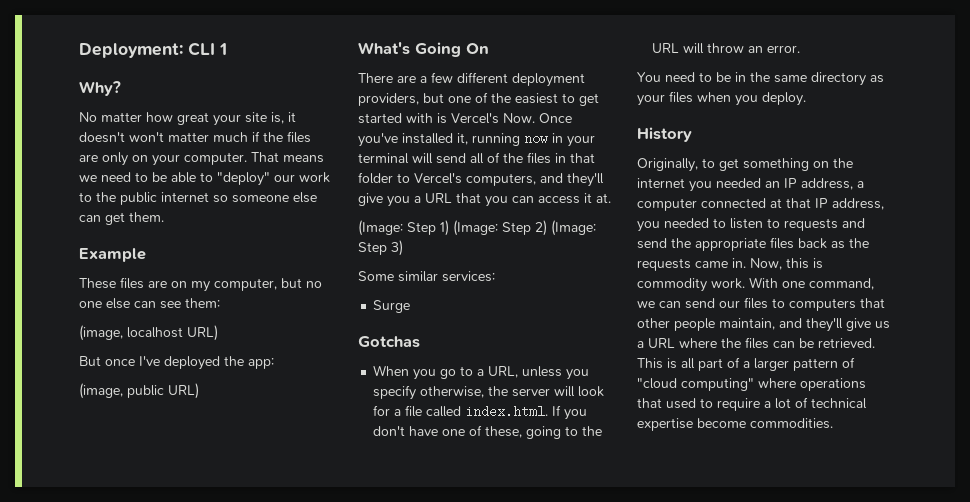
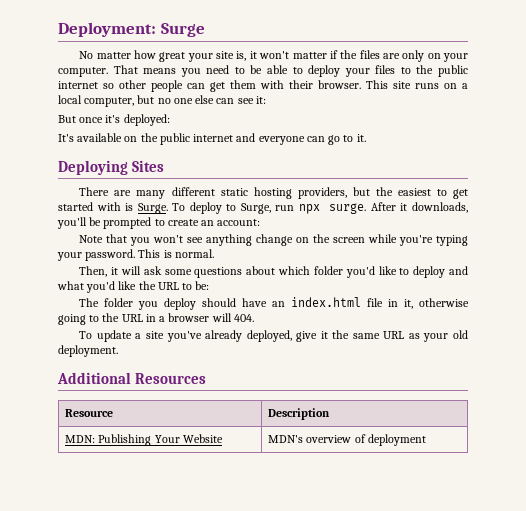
- Deployment: CLI 1
- Why?
+ Deployment: Surge
- No matter how great your site is, it doesn't won't matter much if the files are only on your computer.
+ No matter how great your site is, it won't matter if the files are only on your computer.
- That means we need to be able to "deploy" our work to the public internet so someone else can get them.
- Example
- These files are on my computer, but no one else can see them:
- (image, localhost URL)
- But once I've deployed the app:
- (image, public URL)
- What's Going On
- There are a few different deployment providers, but one of the easiest to get started with is Vercel's Now. Once you've installed it, running now in your terminal will send all of the files in that folder to Vercel's computers, and they'll give you a URL that you can access it at.
- (Image: Step 1) (Image: Step 2) (Image: Step 3)
- Some similar services:
- Surge
- Gotchas
- When you go to a URL, unless you specify otherwise, the server will look for a file called index.html. If you don't have one of these, going to the URL will throw an error.
- You need to be in the same directory as your files when you deploy.
- History
- Originally, to get something on the internet you needed an IP address, a computer connected at that IP address, you needed to listen to requests and send the appropriate files back as the requests came in. Now, this is commodity work. With one command, we can send our files to computers that other people maintain, and they'll give us a URL where the files can be retrieved. This is all part of a larger pattern of "cloud computing" where operations that used to require a lot of technical expertise become commodities.
+ That means you need to be able to deploy your files to the public internet so other people can get them with their browser. This site runs on a local computer, but no one else can see it:
+ But once it's deployed:
+ It's available on the public internet and everyone can go to it.
+ Deploying Sites
+ There are many different static hosting providers, but the easiest to get started with is Surge. To deploy to Surge, run npx surge. After it downloads, you'll be prompted to create an account:
+ Note that you won't see anything change on the screen while you're typing your password. This is normal.
+ Then, it will ask some questions about which folder you'd like to deploy and what you'd like the URL to be:
+ The folder you deploy should have an index.html file in it, otherwise going to the URL in a browser will 404.
+ To update a site you've already deployed, give it the same URL as your old deployment.
+ Additional Resources
+ Resource | Description
+ MDN: Publishing Your Website | MDN's overview of deployment

